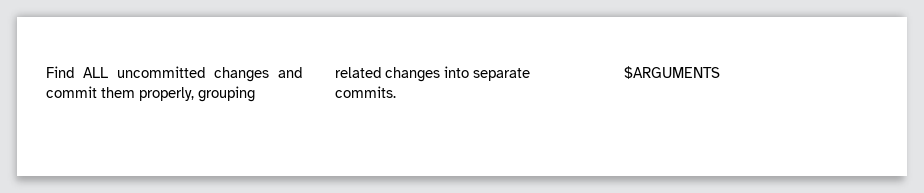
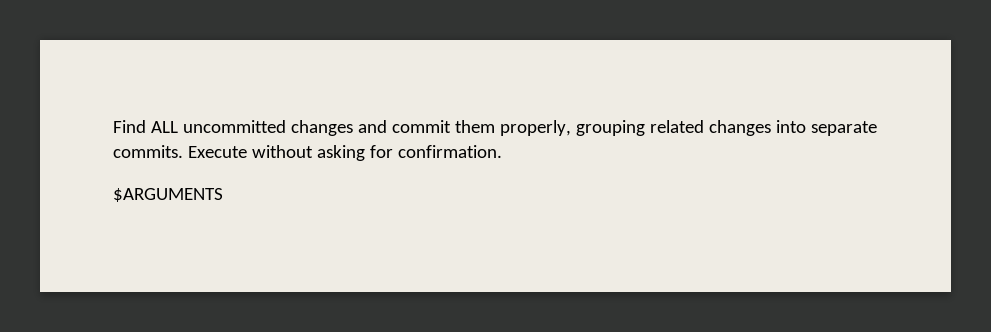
+ Execute without asking for confirmation.

